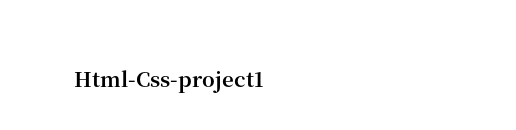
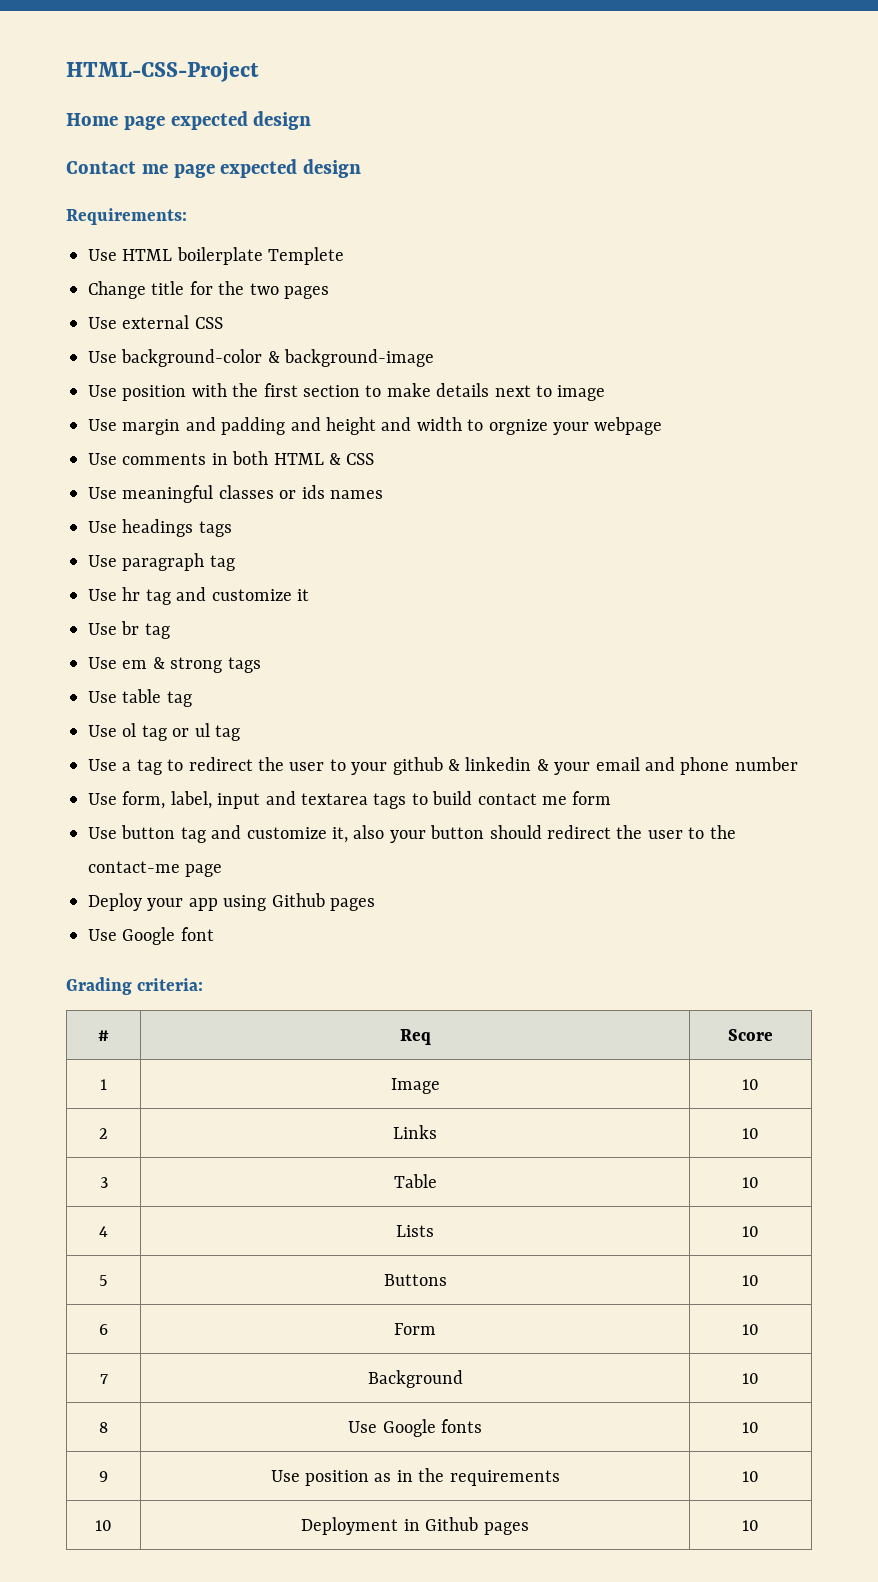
- Html-Css-project1
+ HTML-CSS-Project
+ Home page expected design
+ Contact me page expected design
+ Requirements:
+ Use HTML boilerplate Templete
+ Change title for the two pages
+ Use external CSS
+ Use background-color & background-image
+ Use position with the first section to make details next to image
+ Use margin and padding and height and width to orgnize your webpage
+ Use comments in both HTML & CSS
+ Use meaningful classes or ids names
+ Use headings tags
+ Use paragraph tag
+ Use hr tag and customize it
+ Use br tag
+ Use em & strong tags
+ Use table tag
+ Use ol tag or ul tag
+ Use a tag to redirect the user to your github & linkedin & your email and phone number
+ Use form, label, input and textarea tags to build contact me form
+ Use button tag and customize it, also your button should redirect the user to the contact-me page
+ Deploy your app using Github pages
+ Use Google font
+ Grading criteria:
+ # | Req | Score
+ 1 | Image | 10
+ 2 | Links | 10
+ 3 | Table | 10
+ 4 | Lists | 10
+ 5 | Buttons | 10
+ 6 | Form | 10
+ 7 | Background | 10
+ 8 | Use Google fonts | 10
+ 9 | Use position as in the requirements | 10
+ 10 | Deployment in Github pages | 10

